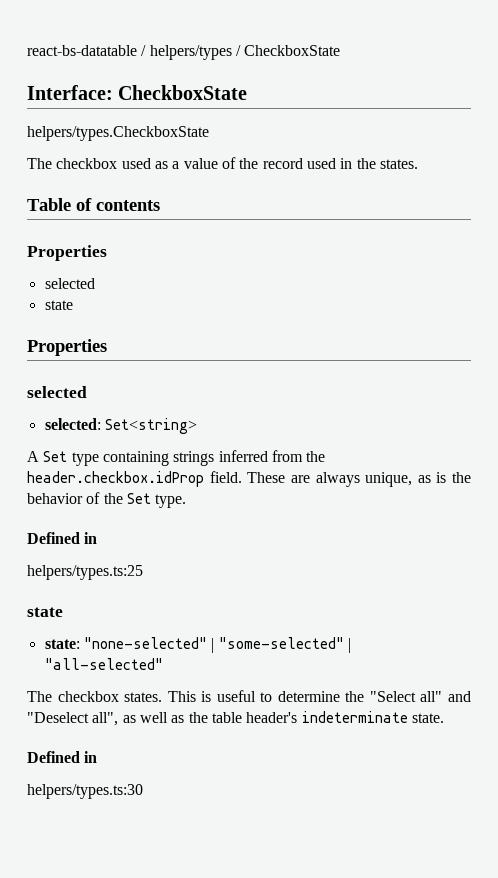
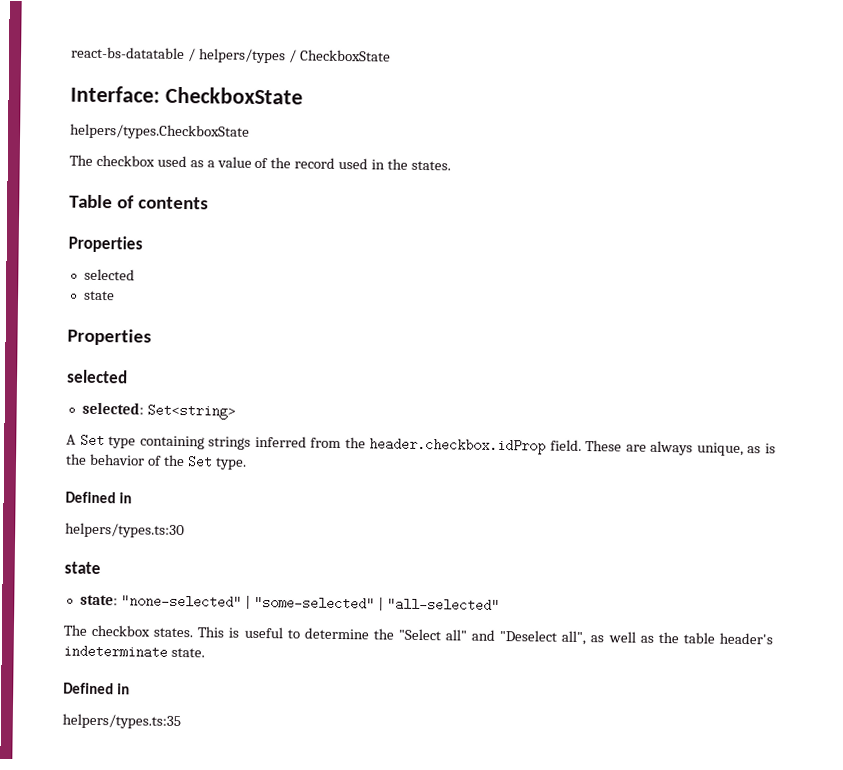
- helpers/types.ts:25
+ helpers/types.ts:30
- helpers/types.ts:30
+ helpers/types.ts:35

